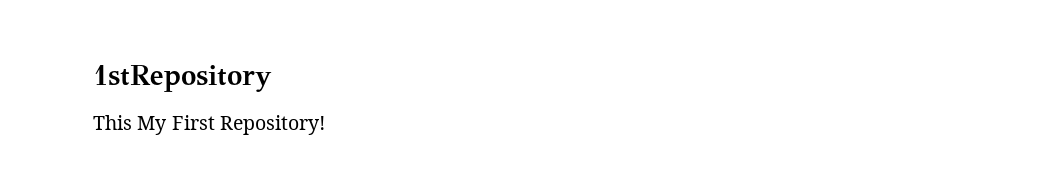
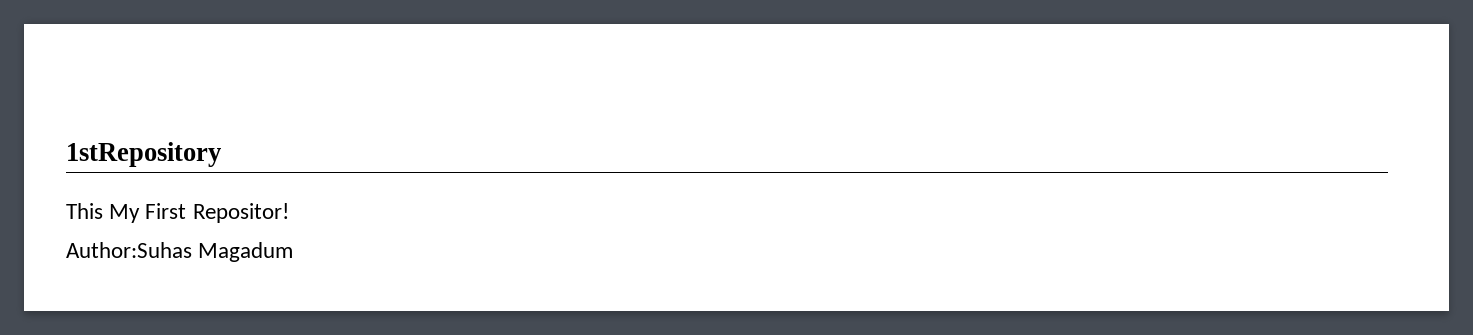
- This My First Repository!
+ This My First Repositor!
+ Author:Suhas Magadum

